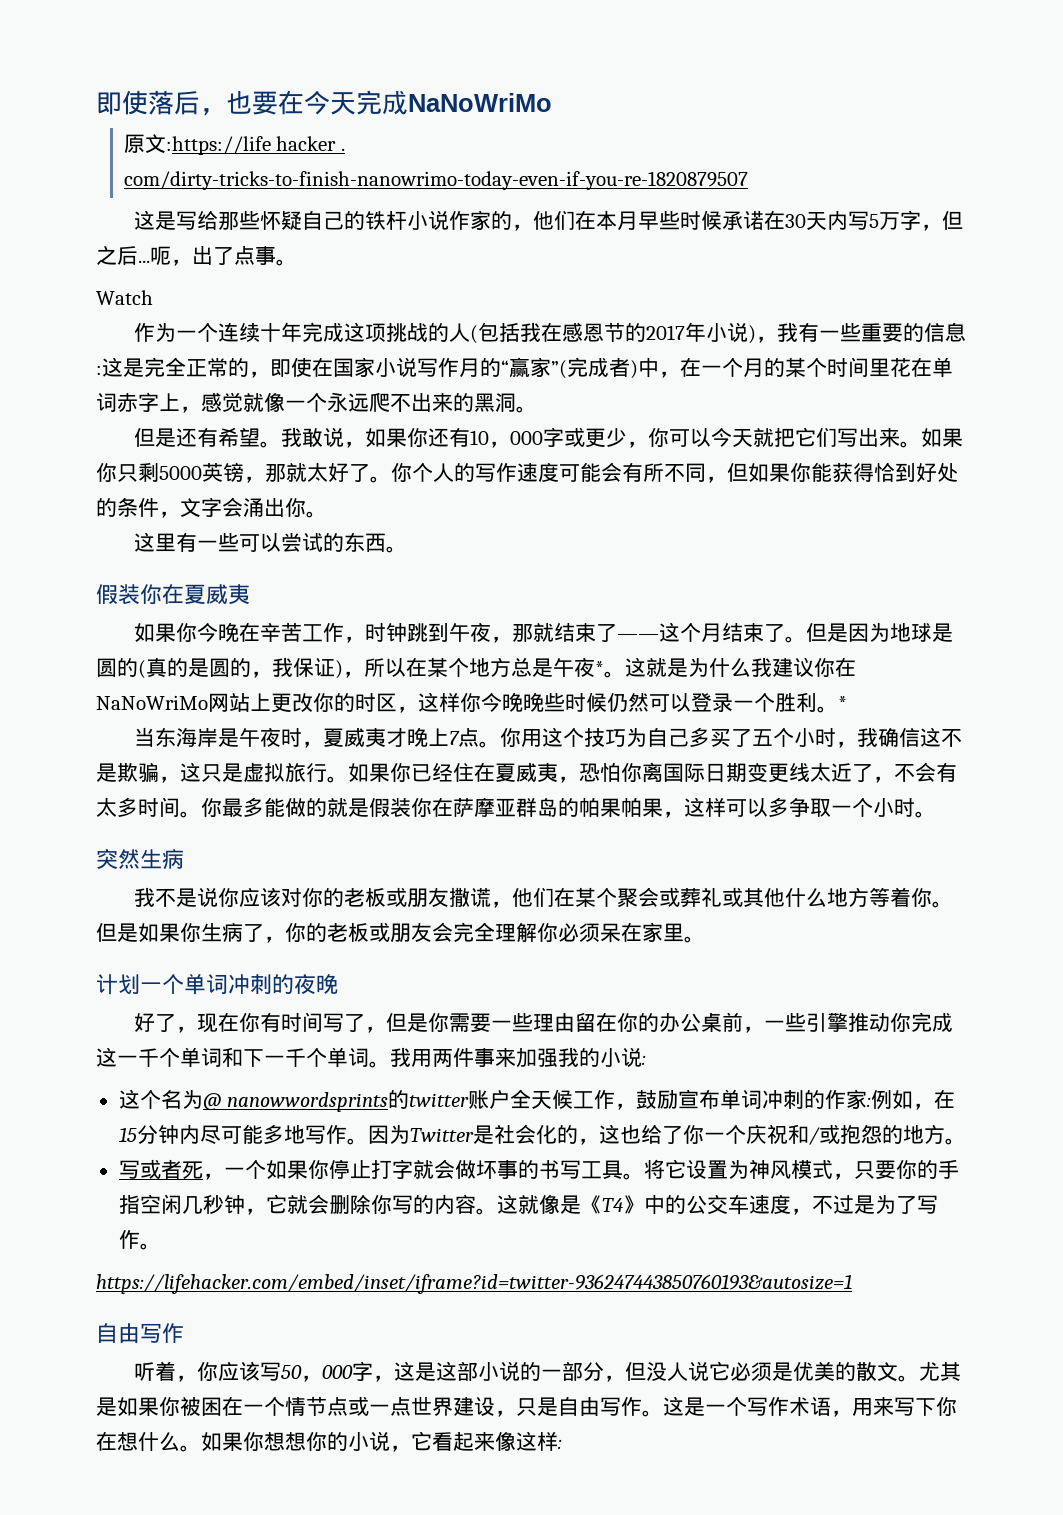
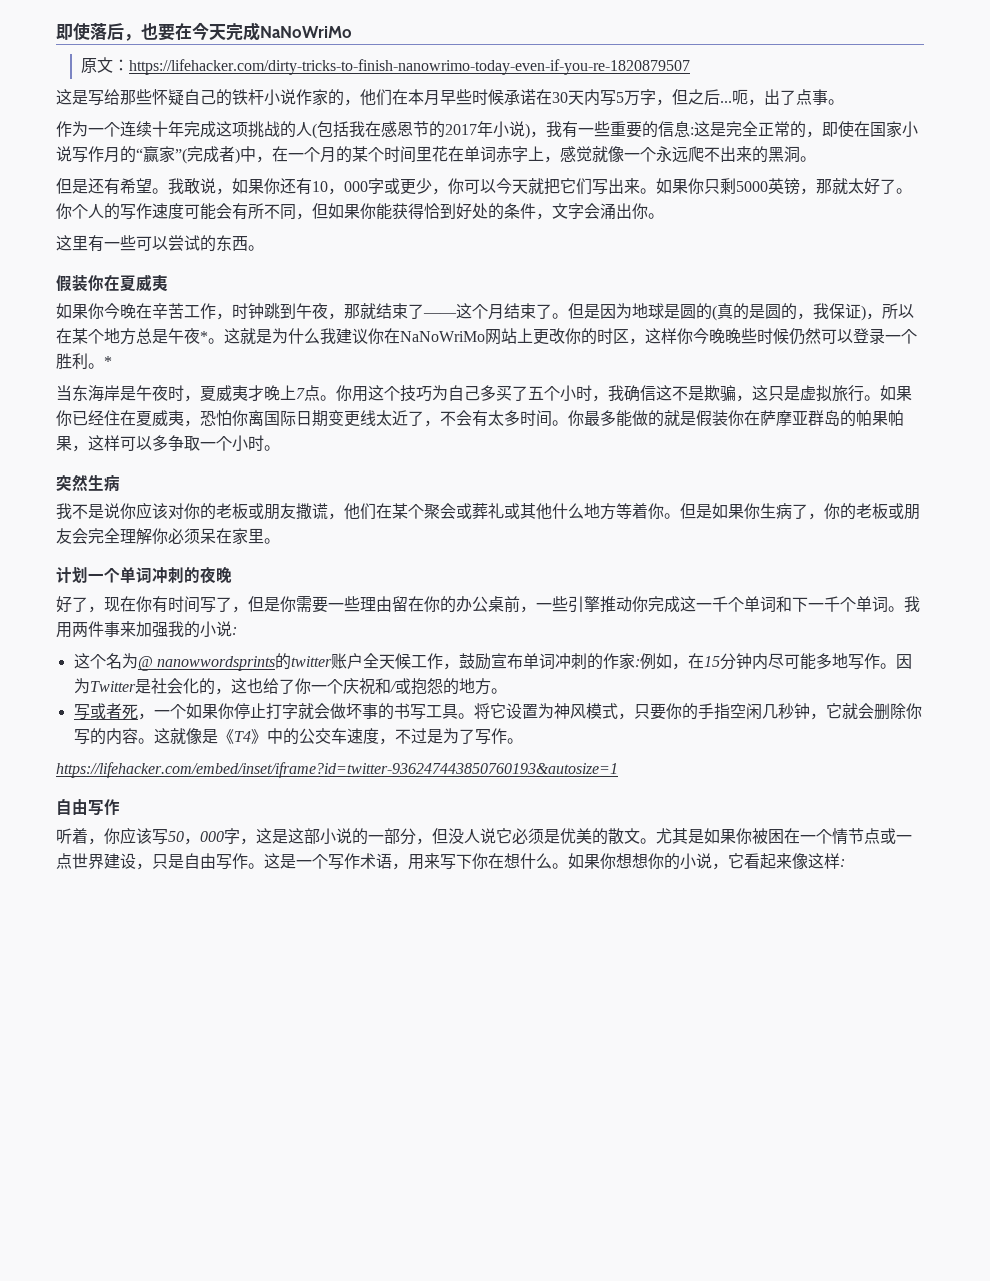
- 原文:https://life hacker . com/dirty-tricks-to-finish-nanowrimo-today-even-if-you-re-1820879507
+ 原文：https://lifehacker.com/dirty-tricks-to-finish-nanowrimo-today-even-if-you-re-1820879507
- Watch

